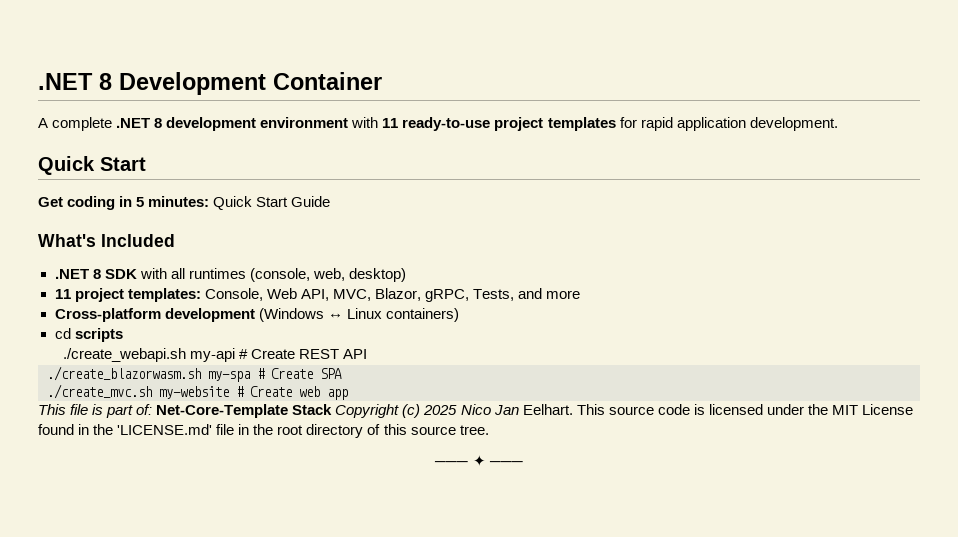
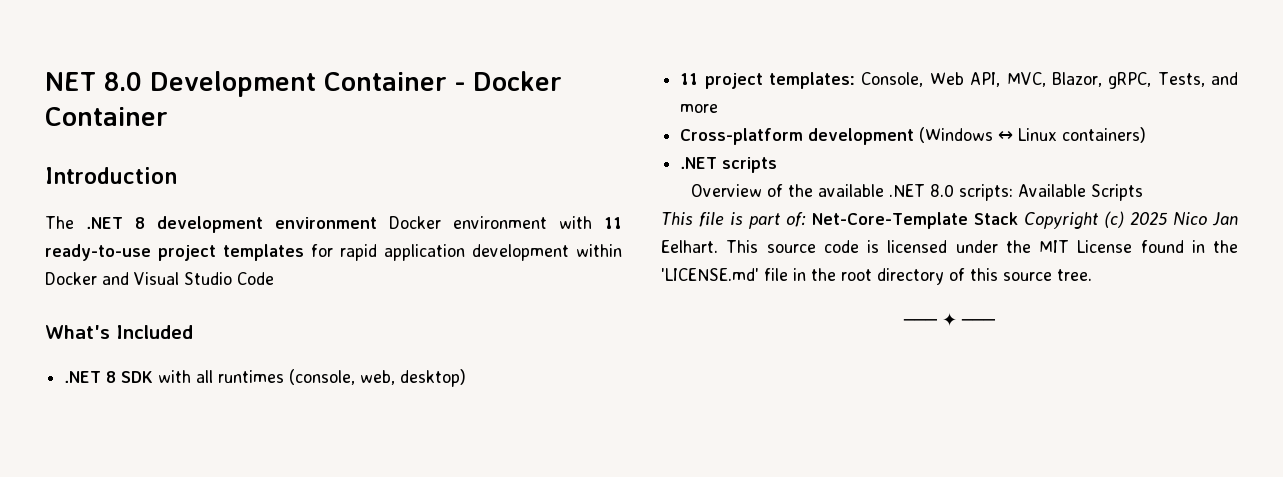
- .NET 8 Development Container
- A complete .NET 8 development environment with 11 ready-to-use project templates for rapid application development.
- Quick Start
- Get coding in 5 minutes: Quick Start Guide
+ NET 8.0 Development Container - Docker Container
+ Introduction
+ The .NET 8 development environment Docker environment with 11 ready-to-use project templates for rapid application development within Docker and Visual Studio Code
- cd scripts
+ .NET scripts
- ./create_webapi.sh my-api # Create REST API
- ./create_blazorwasm.sh my-spa # Create SPA
- ./create_mvc.sh my-website # Create web app
+ Overview of the available .NET 8.0 scripts: Available Scripts

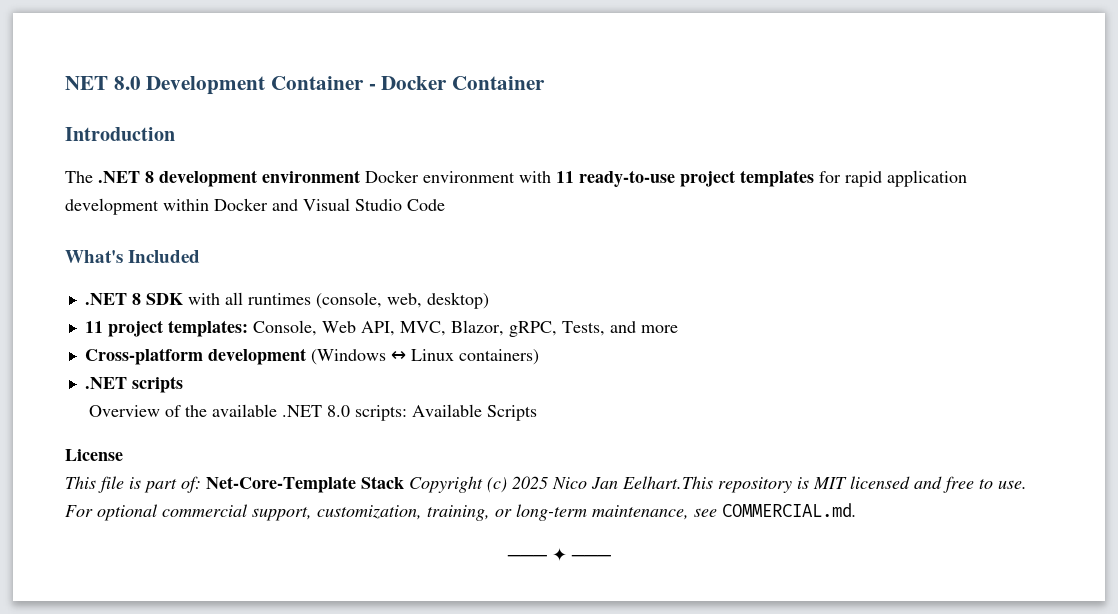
+ License
- This file is part of: Net-Core-Template Stack Copyright (c) 2025 Nico Jan Eelhart. This source code is licensed under the MIT License found in the 'LICENSE.md' file in the root directory of this source tree.
+ This file is part of: Net-Core-Template Stack Copyright (c) 2025 Nico Jan Eelhart.This repository is MIT licensed and free to use. For optional commercial support, customization, training, or long-term maintenance, see COMMERCIAL.md.

